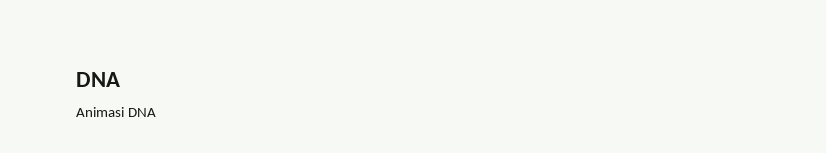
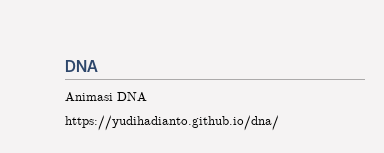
+ https://yudihadianto.github.io/dna/

